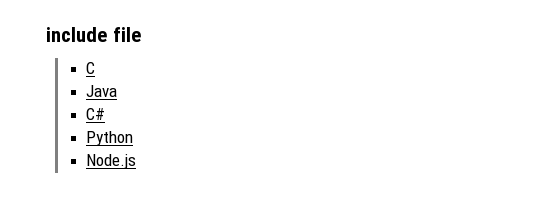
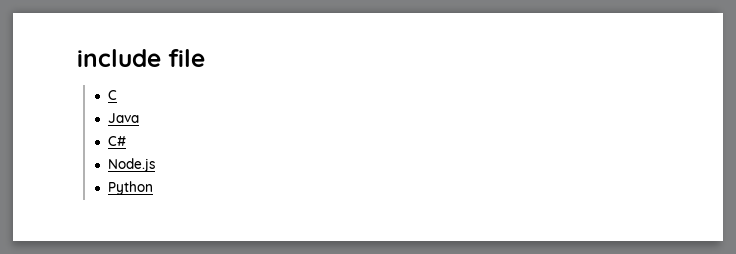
+ Node.js
- Node.js

